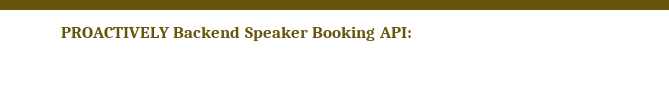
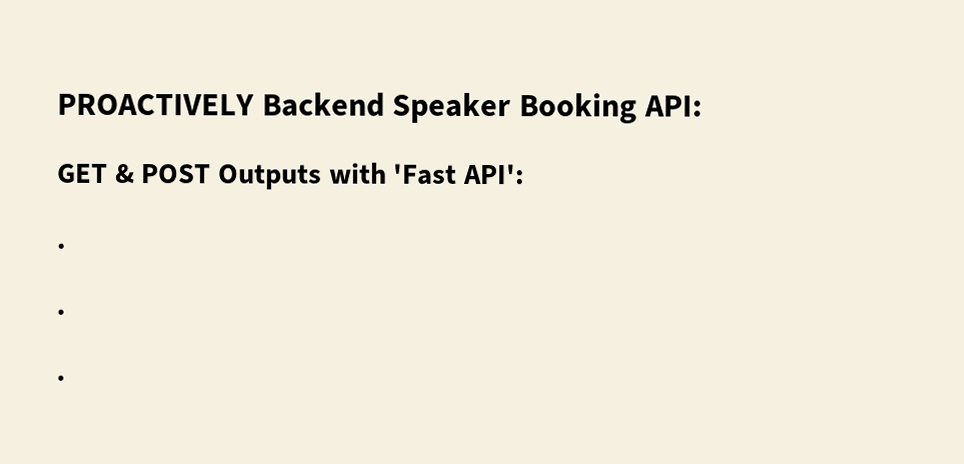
+ GET & POST Outputs with 'Fast API':
+ .
+ .
+ .

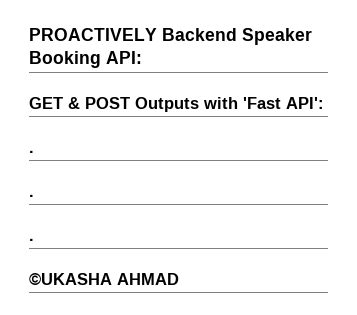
+ ©UKASHA AHMAD

